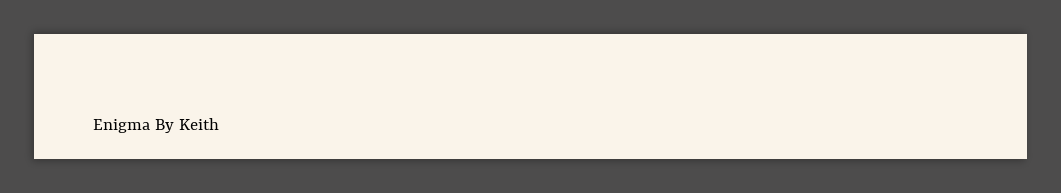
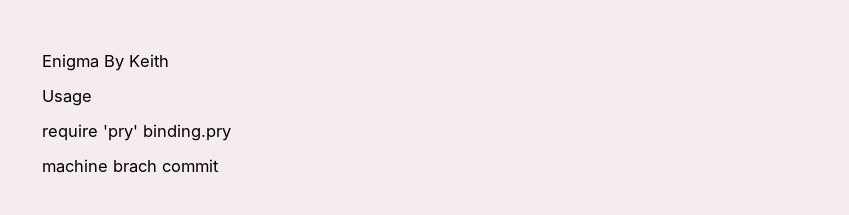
+ Usage
+ require 'pry' binding.pry
+ machine brach commit

